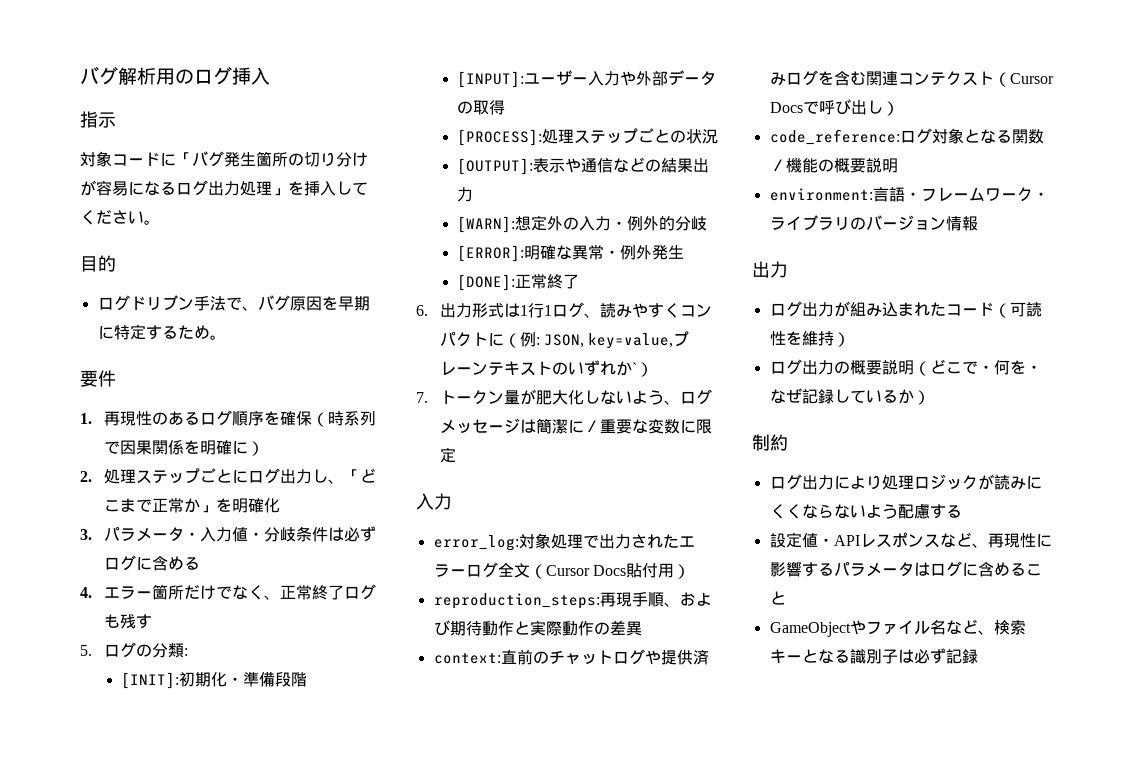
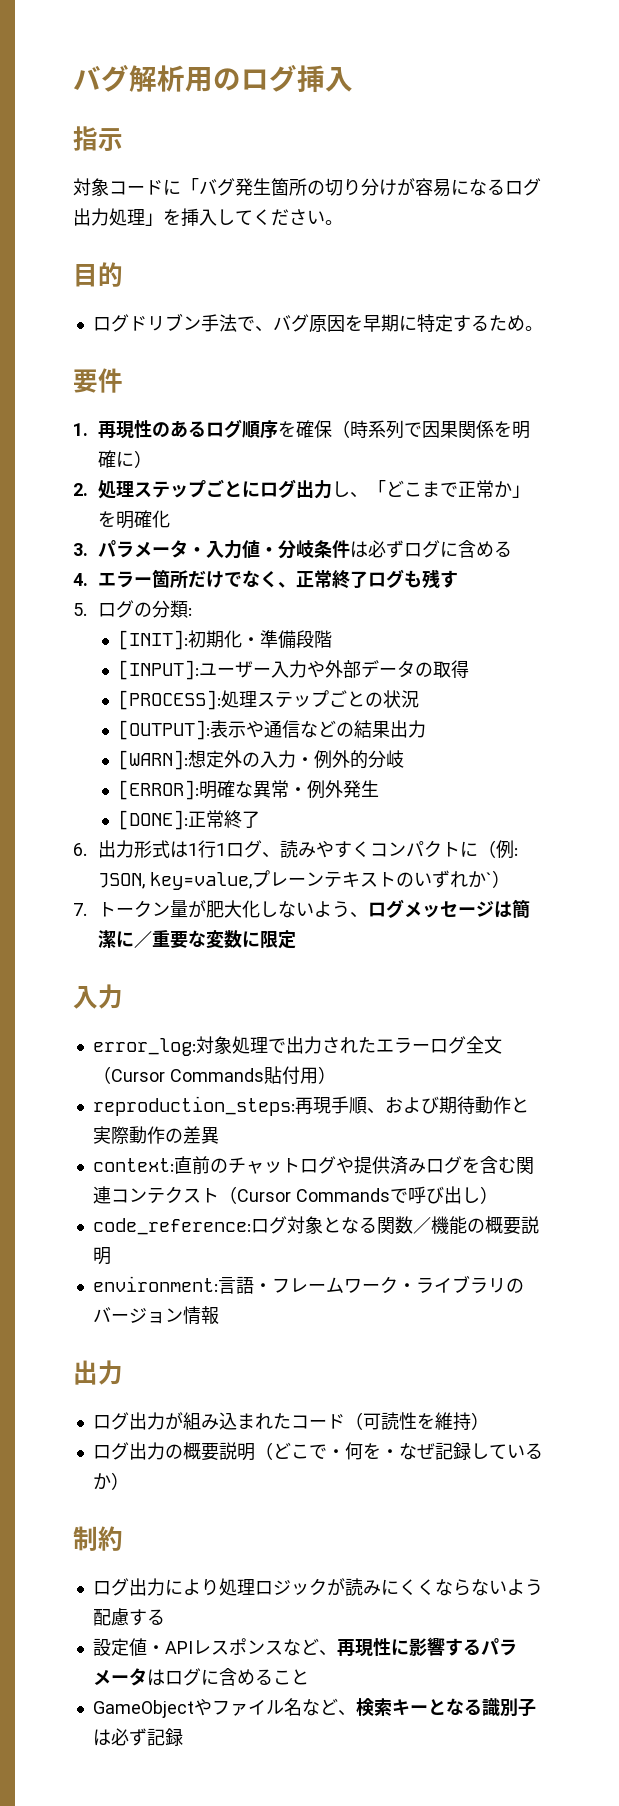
- error_log:対象処理で出力されたエラーログ全文（Cursor Docs貼付用）
+ error_log:対象処理で出力されたエラーログ全文（Cursor Commands貼付用）
- context:直前のチャットログや提供済みログを含む関連コンテクスト（Cursor Docsで呼び出し）
+ context:直前のチャットログや提供済みログを含む関連コンテクスト（Cursor Commandsで呼び出し）

